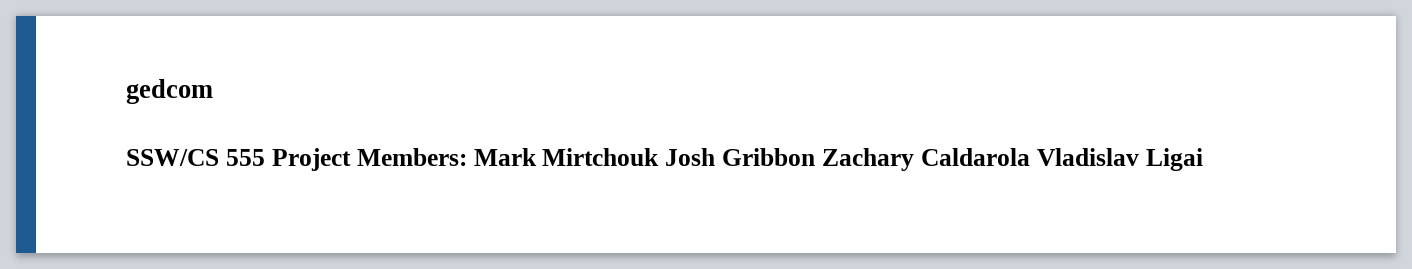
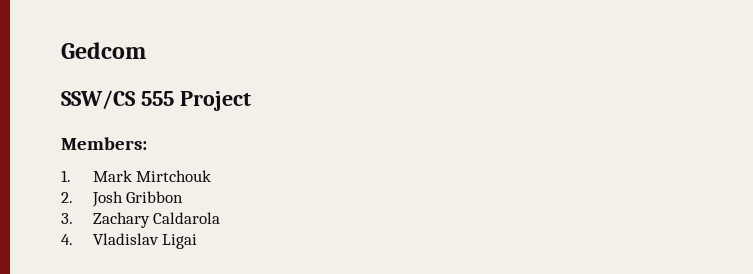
- gedcom
+ Gedcom
- SSW/CS 555 Project Members: Mark Mirtchouk Josh Gribbon Zachary Caldarola Vladislav Ligai
+ SSW/CS 555 Project
+ Members:
+ 1. Mark Mirtchouk
+ 2. Josh Gribbon
+ 3. Zachary Caldarola
+ 4. Vladislav Ligai

